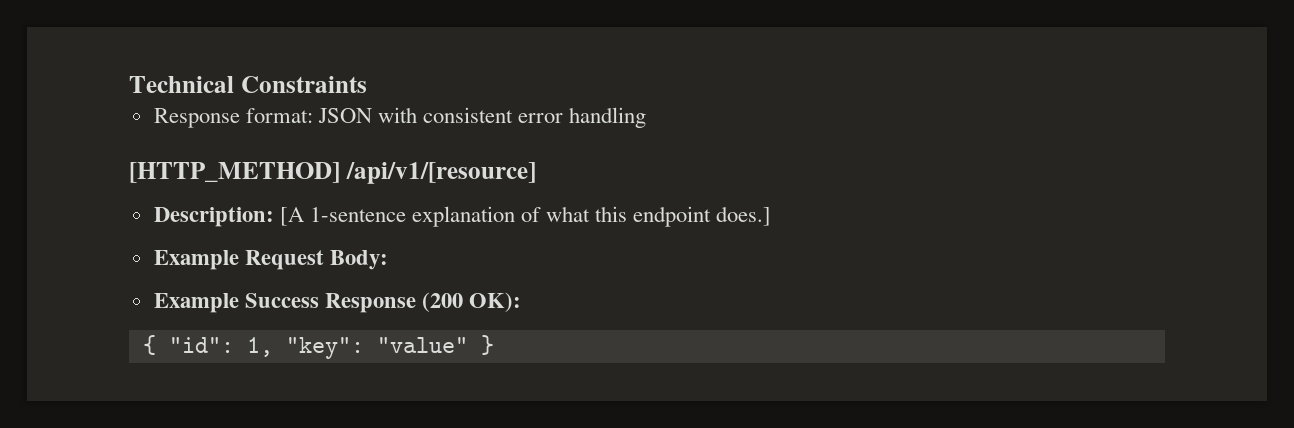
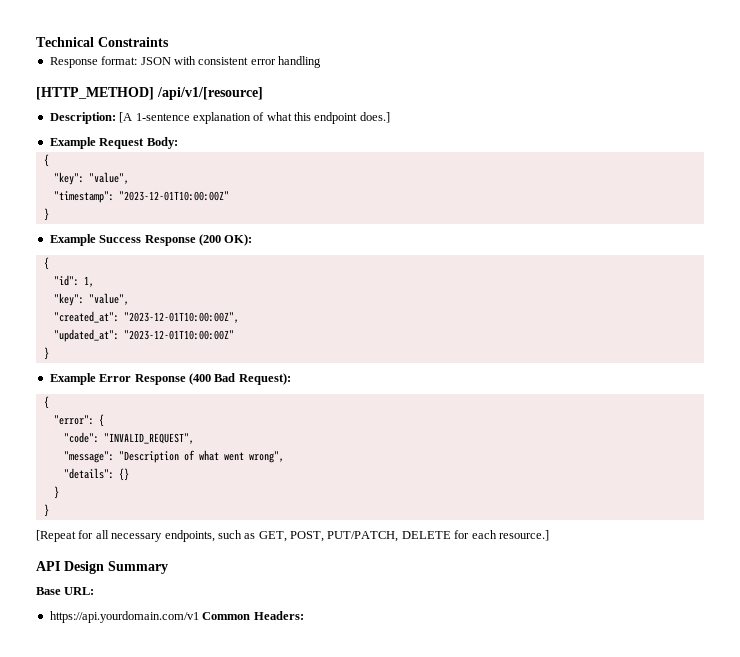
  Example Request Body:
+ {
+ "key": "value",
+ "timestamp": "2023-12-01T10:00:00Z"
+ }
  Example Success Response (200 OK):
- { "id": 1, "key": "value" }
+ {
+ "id": 1,
+ "key": "value",
+ "created_at": "2023-12-01T10:00:00Z",
+ "updated_at": "2023-12-01T10:00:00Z"
+ }
+ Example Error Response (400 Bad Request):
+ {
+ "error": {
+ "code": "INVALID_REQUEST",
+ "message": "Description of what went wrong",
+ "details": {}
+ }
+ }
+ [Repeat for all necessary endpoints, such as GET, POST, PUT/PATCH, DELETE for each resource.]
+ API Design Summary
+ Base URL:
+ https://api.yourdomain.com/v1 Common Headers:

